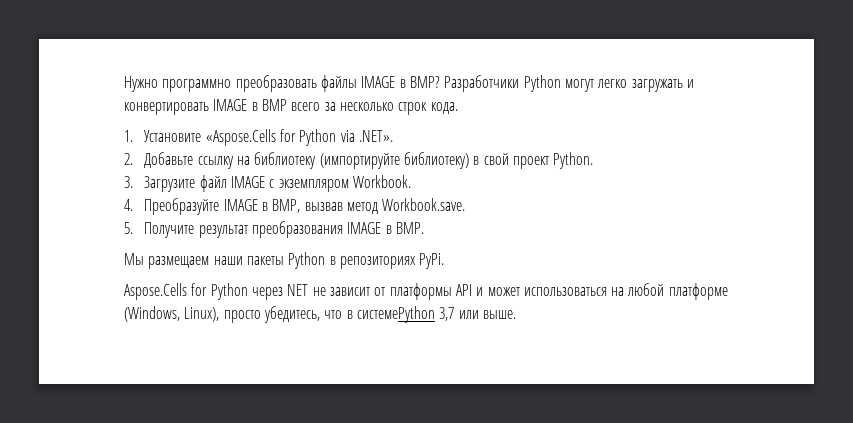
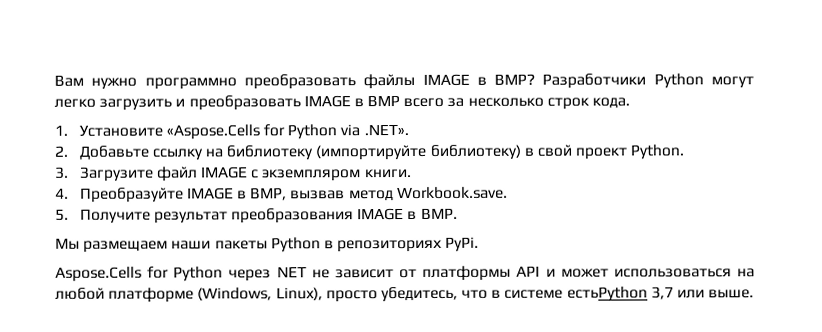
- Нужно программно преобразовать файлы IMAGE в BMP?
+ Вам нужно программно преобразовать файлы IMAGE в BMP?
- Разработчики Python могут легко загружать и конвертировать IMAGE в BMP всего за несколько строк кода.
+ Разработчики Python могут легко загрузить и преобразовать IMAGE в BMP всего за несколько строк кода.
- 3. Загрузите файл IMAGE с экземпляром Workbook.
+ 3. Загрузите файл IMAGE с экземпляром книги.
- Aspose.Cells for Python через NET не зависит от платформы API и может использоваться на любой платформе (Windows, Linux), просто убедитесь, что в системеPython 3,7 или выше.
+ Aspose.Cells for Python через NET не зависит от платформы API и может использоваться на любой платформе (Windows, Linux), просто убедитесь, что в системе естьPython 3,7 или выше.

